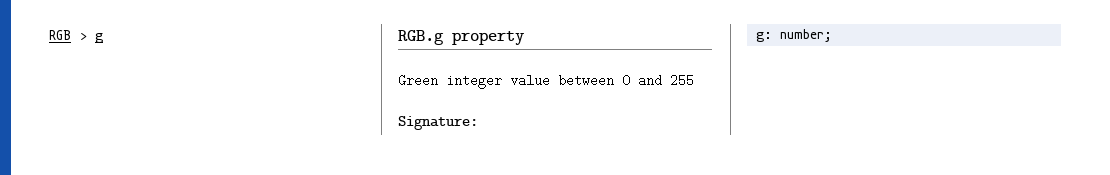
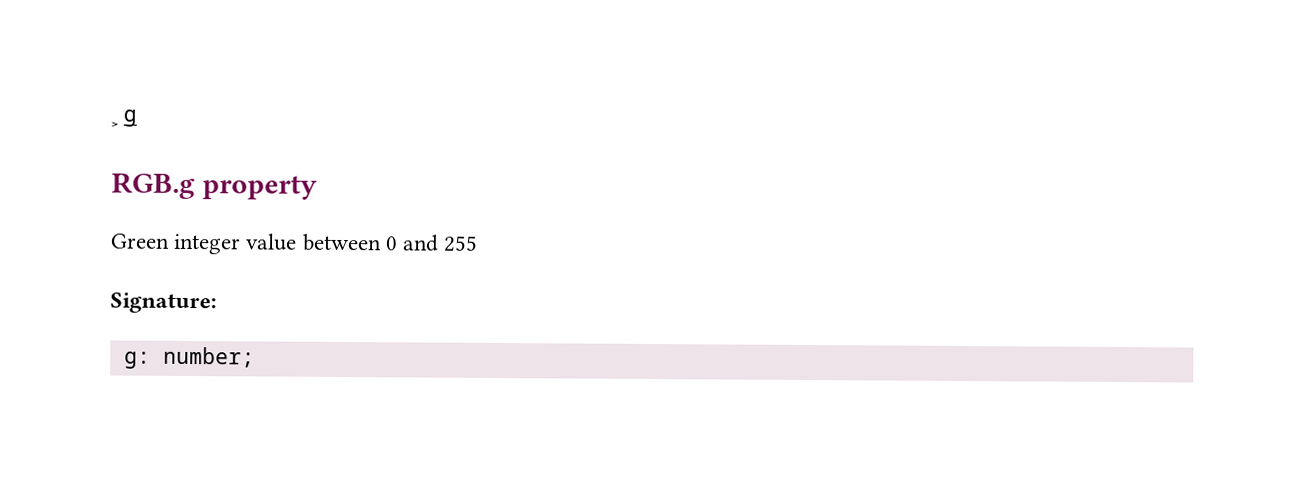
- RGB › g
+ ˲ g

